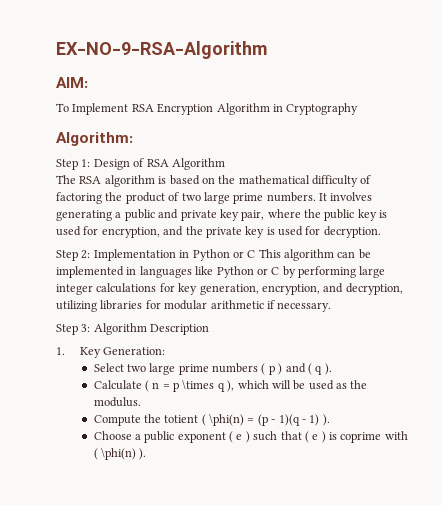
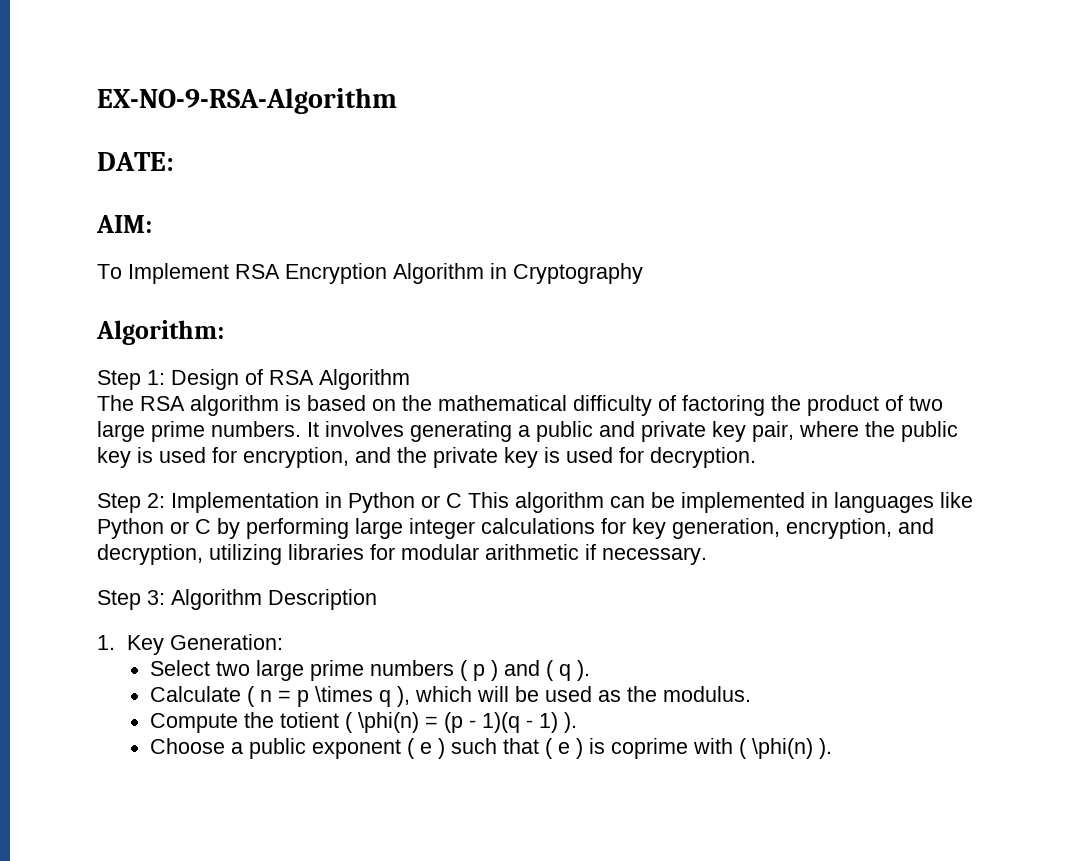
+ DATE:

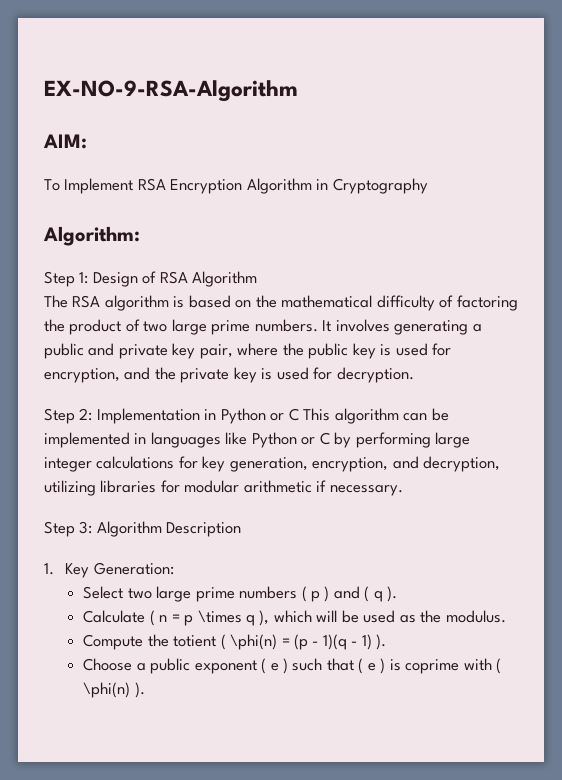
- DATE:

